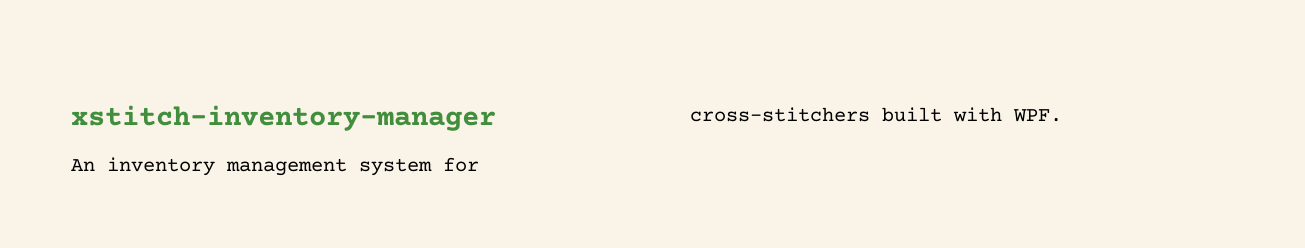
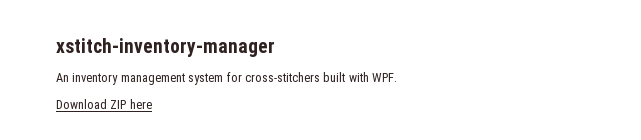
+ Download ZIP here

